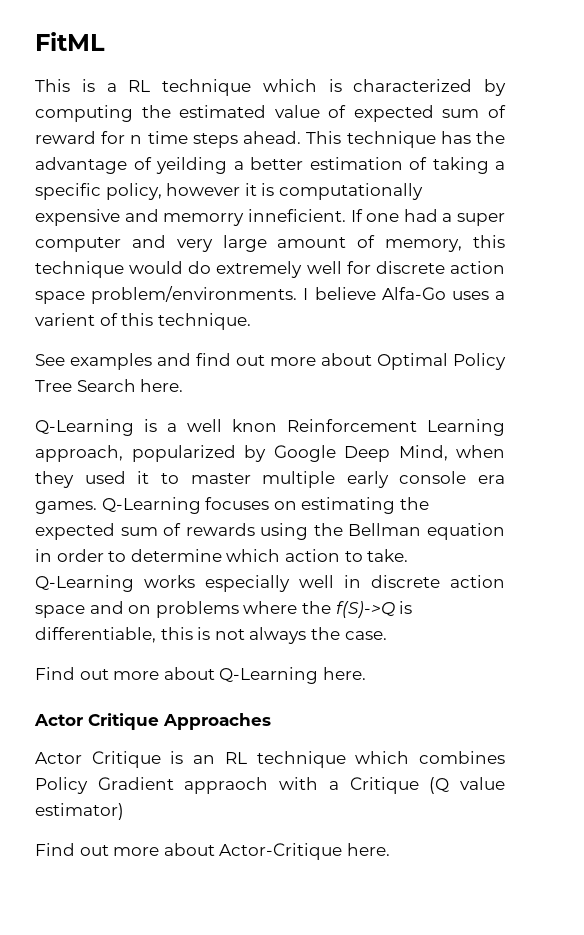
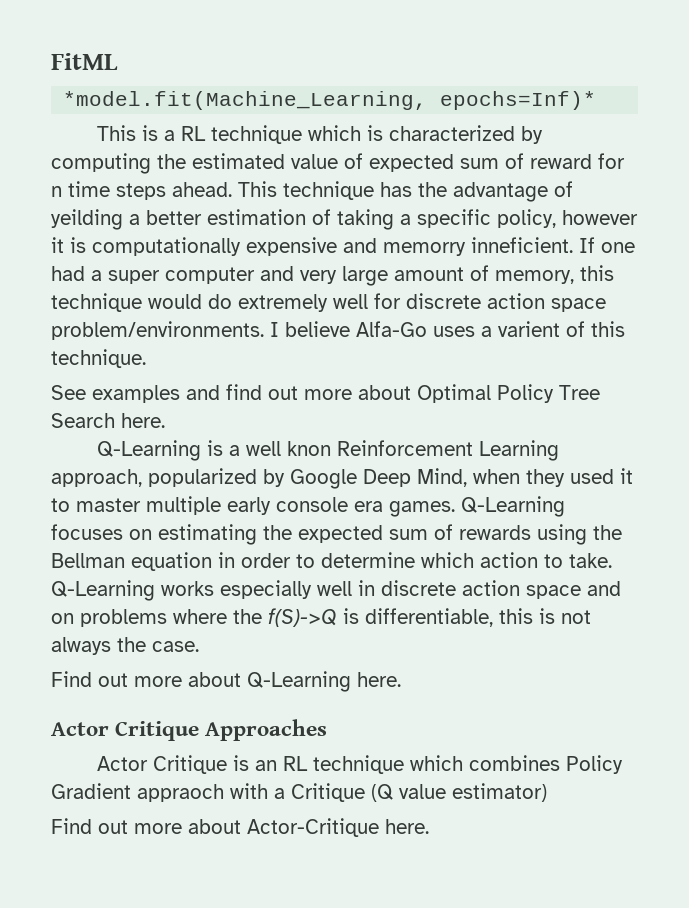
+ *model.fit(Machine_Learning, epochs=Inf)*

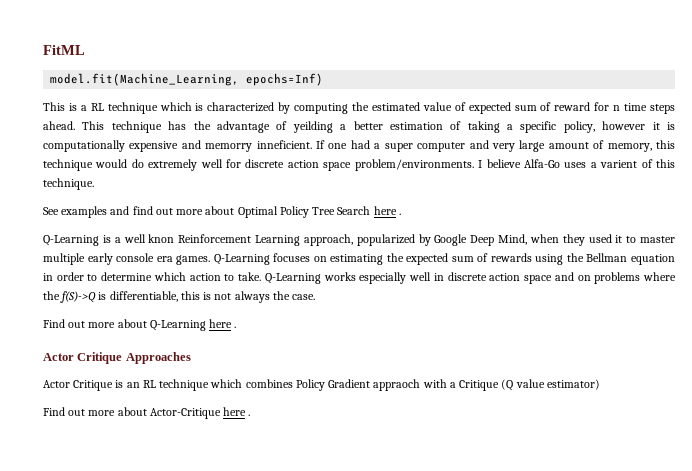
- *model.fit(Machine_Learning, epochs=Inf)*
+ model.fit(Machine_Learning, epochs=Inf)
- See examples and find out more about Optimal Policy Tree Search here.
+ See examples and find out more about Optimal Policy Tree Search here .
- Find out more about Q-Learning here.
+ Find out more about Q-Learning here .
- Find out more about Actor-Critique here.
+ Find out more about Actor-Critique here .

